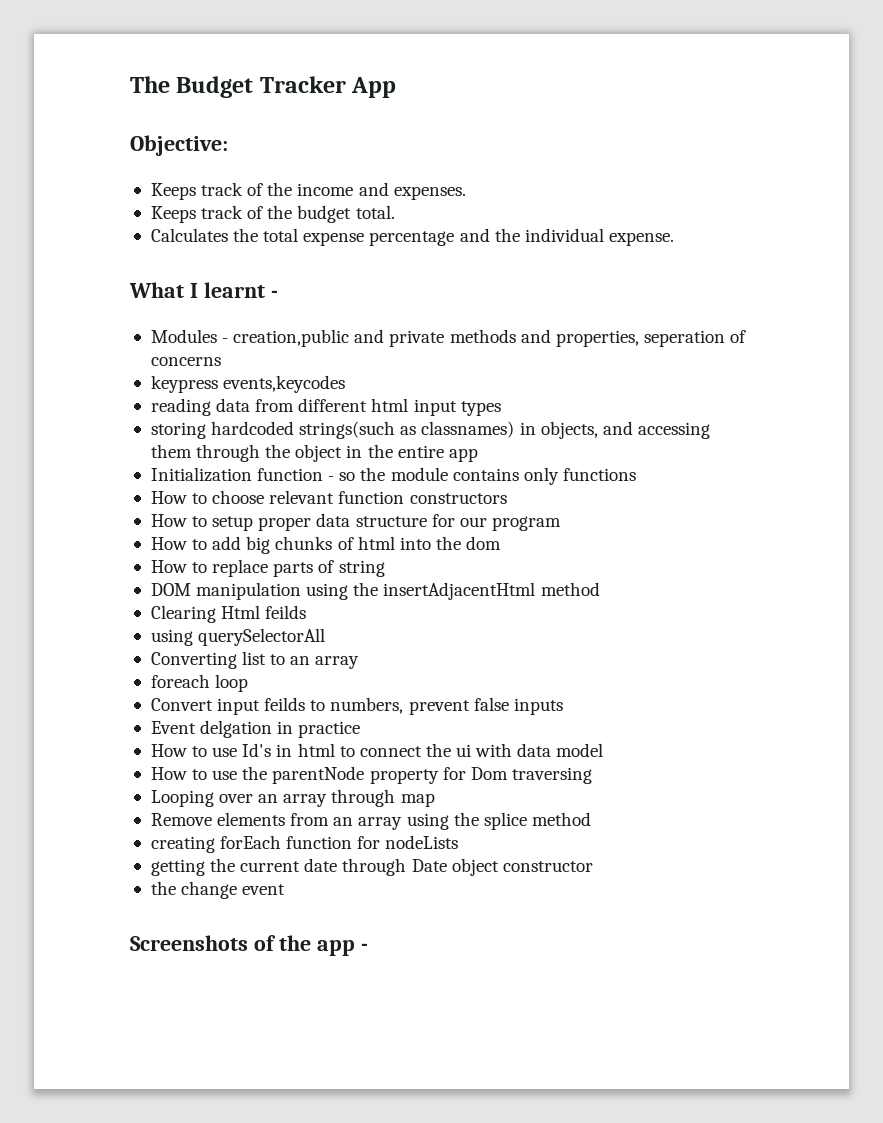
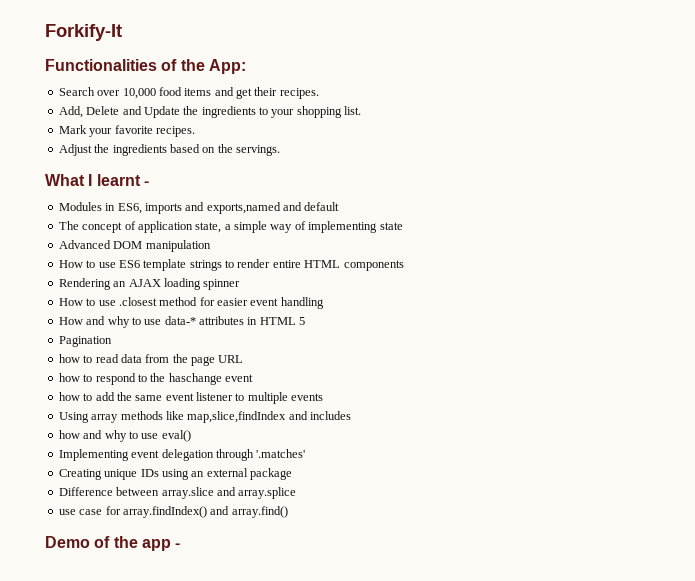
- The Budget Tracker App
- Objective:
- Keeps track of the income and expenses.
- Keeps track of the budget total.
- Calculates the total expense percentage and the individual expense.
+ Forkify-It
+ Functionalities of the App:
+ Search over 10,000 food items and get their recipes.
+ Add, Delete and Update the ingredients to your shopping list.
+ Mark your favorite recipes.
+ Adjust the ingredients based on the servings.
- Modules - creation,public and private methods and properties, seperation of concerns
- keypress events,keycodes
- reading data from different html input types
- storing hardcoded strings(such as classnames) in objects, and accessing them through the object in the entire app
- Initialization function - so the module contains only functions
- How to choose relevant function constructors
- How to setup proper data structure for our program
- How to add big chunks of html into the dom
- How to replace parts of string
- DOM manipulation using the insertAdjacentHtml method
- Clearing Html feilds
- using querySelectorAll
- Converting list to an array
- foreach loop
- Convert input feilds to numbers, prevent false inputs
- Event delgation in practice
- How to use Id's in html to connect the ui with data model
- How to use the parentNode property for Dom traversing
- Looping over an array through map
- Remove elements from an array using the splice method
- creating forEach function for nodeLists
- getting the current date through Date object constructor
- the change event
- Screenshots of the app -
+ Modules in ES6, imports and exports,named and default
+ The concept of application state, a simple way of implementing state
+ Advanced DOM manipulation
+ How to use ES6 template strings to render entire HTML components
+ Rendering an AJAX loading spinner
+ How to use .closest method for easier event handling
+ How and why to use data-* attributes in HTML 5
+ Pagination
+ how to read data from the page URL
+ how to respond to the haschange event
+ how to add the same event listener to multiple events
+ Using array methods like map,slice,findIndex and includes
+ how and why to use eval()
+ Implementing event delegation through '.matches'
+ Creating unique IDs using an external package
+ Difference between array.slice and array.splice
+ use case for array.findIndex() and array.find()
+ Demo of the app -

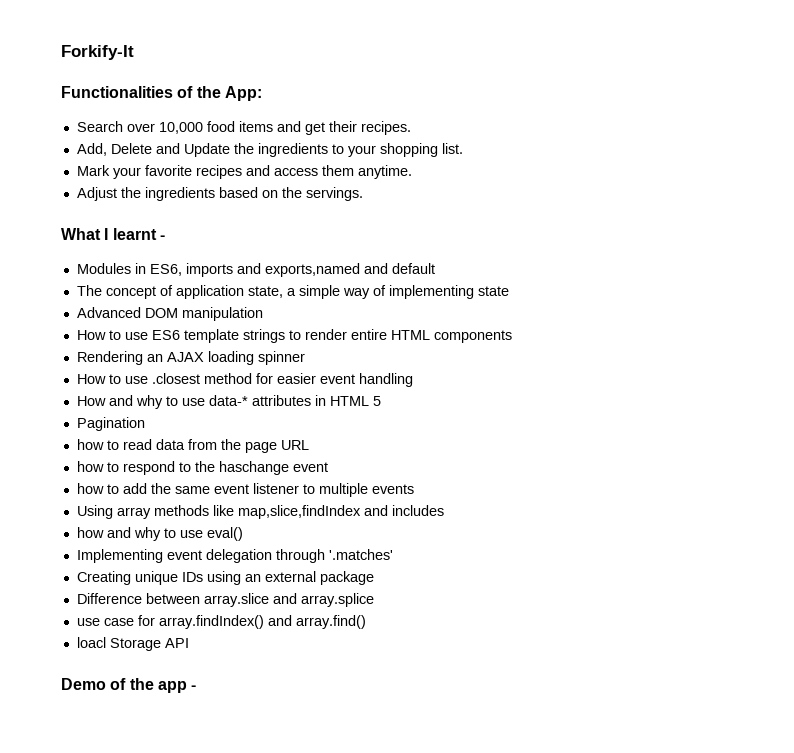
- Mark your favorite recipes.
+ Mark your favorite recipes and access them anytime.
+ loacl Storage API

